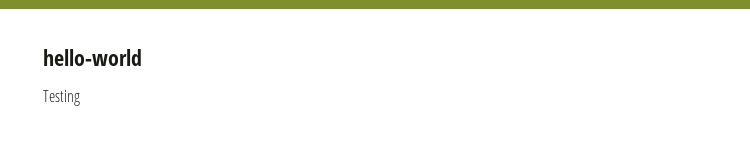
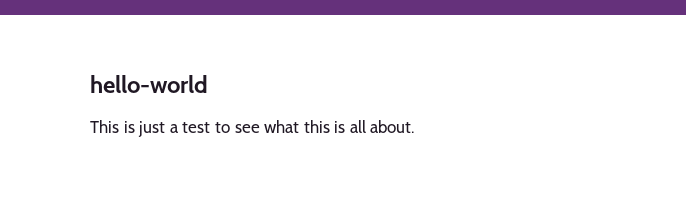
- Testing
+ This is just a test to see what this is all about.

